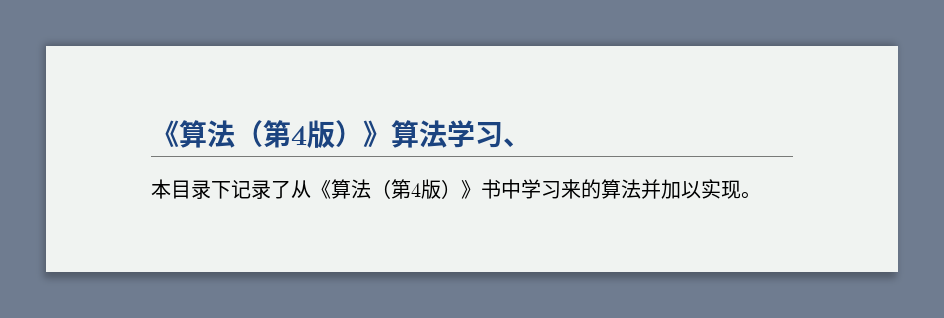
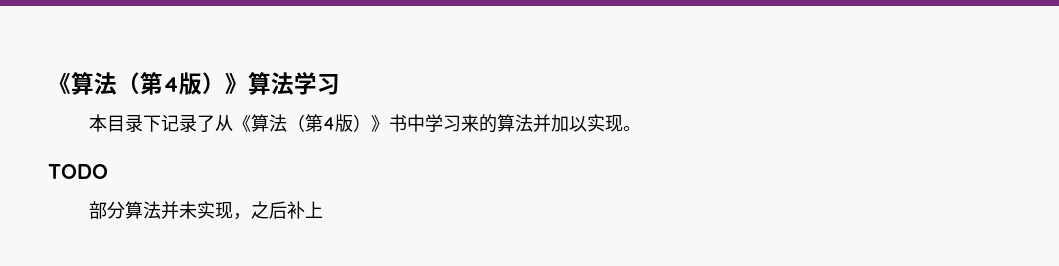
- 《算法（第4版）》算法学习、
+ 《算法（第4版）》算法学习
+ TODO
+ 部分算法并未实现，之后补上

